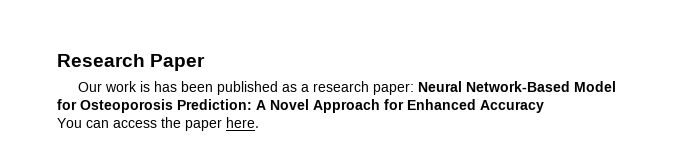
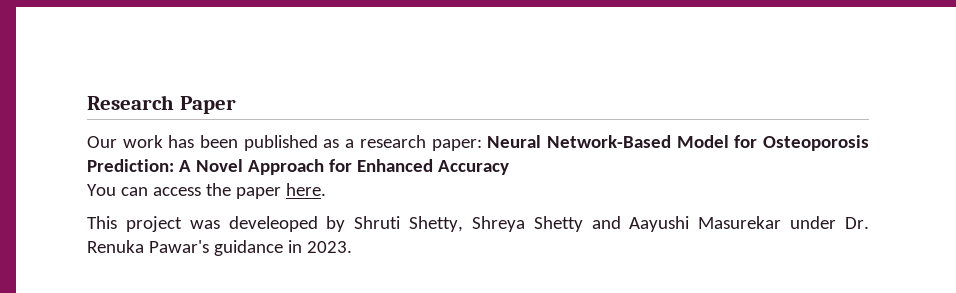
- Our work is has been published as a research paper: Neural Network-Based Model for Osteoporosis Prediction: A Novel Approach for Enhanced Accuracy
+ Our work has been published as a research paper: Neural Network-Based Model for Osteoporosis Prediction: A Novel Approach for Enhanced Accuracy
+ This project was develeoped by Shruti Shetty, Shreya Shetty and Aayushi Masurekar under Dr. Renuka Pawar's guidance in 2023.

